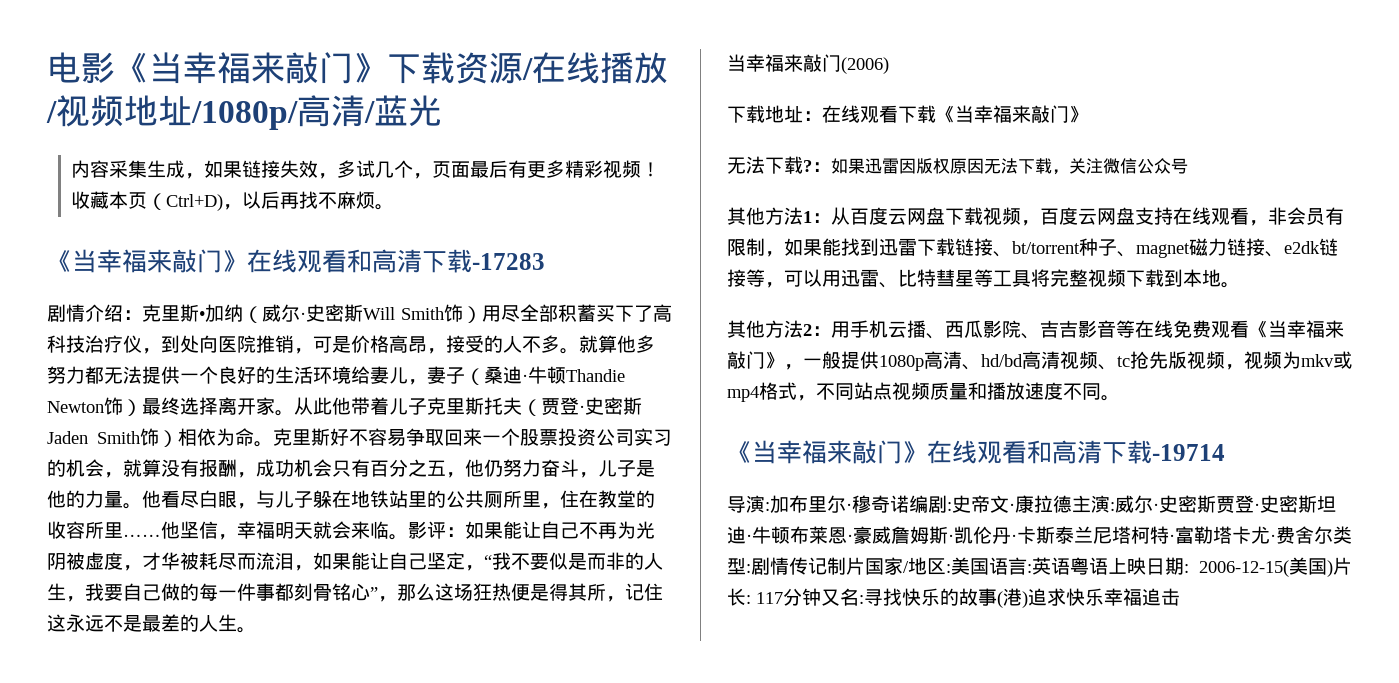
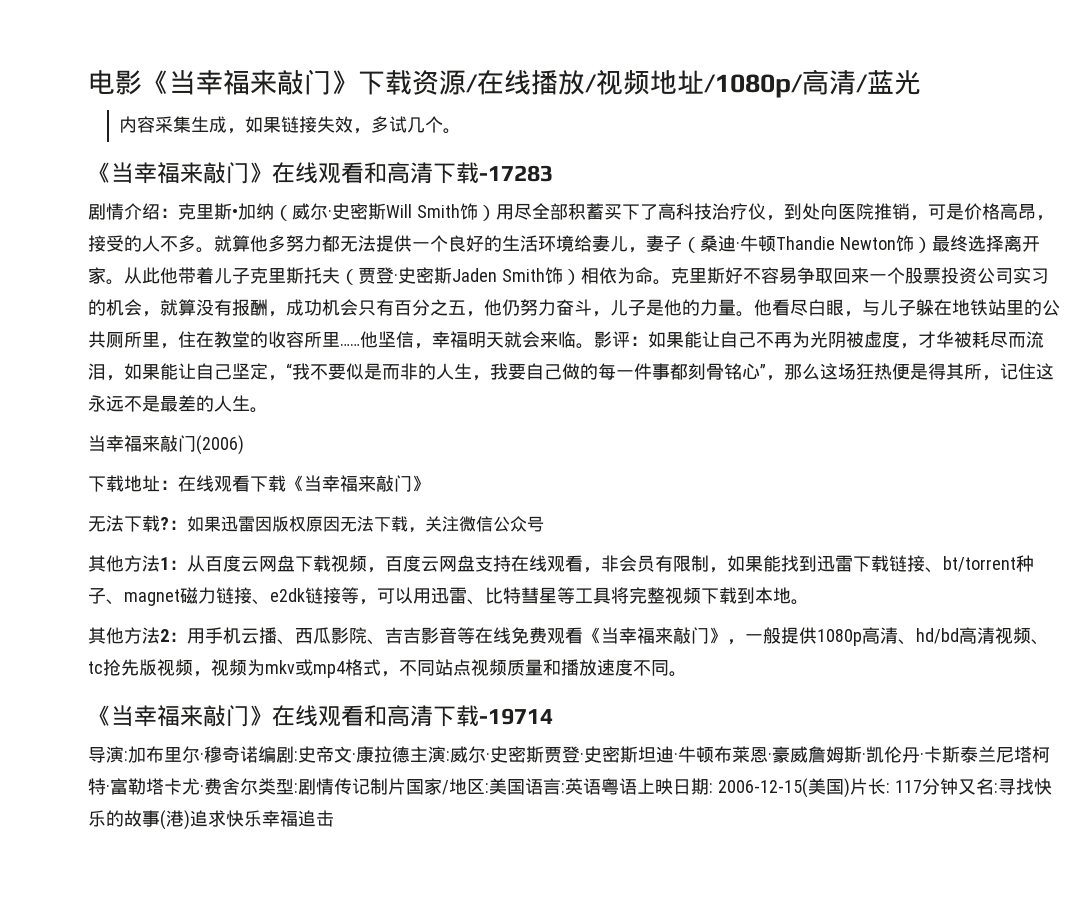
- 内容采集生成，如果链接失效，多试几个，页面最后有更多精彩视频！收藏本页（Ctrl+D)，以后再找不麻烦。
+ 内容采集生成，如果链接失效，多试几个。

